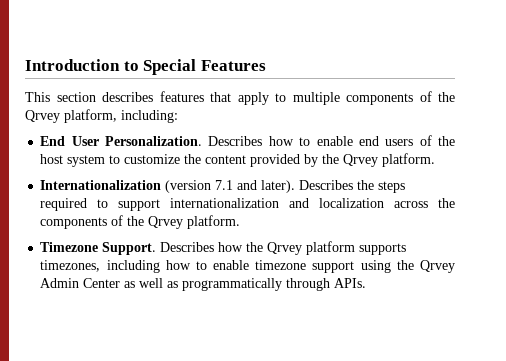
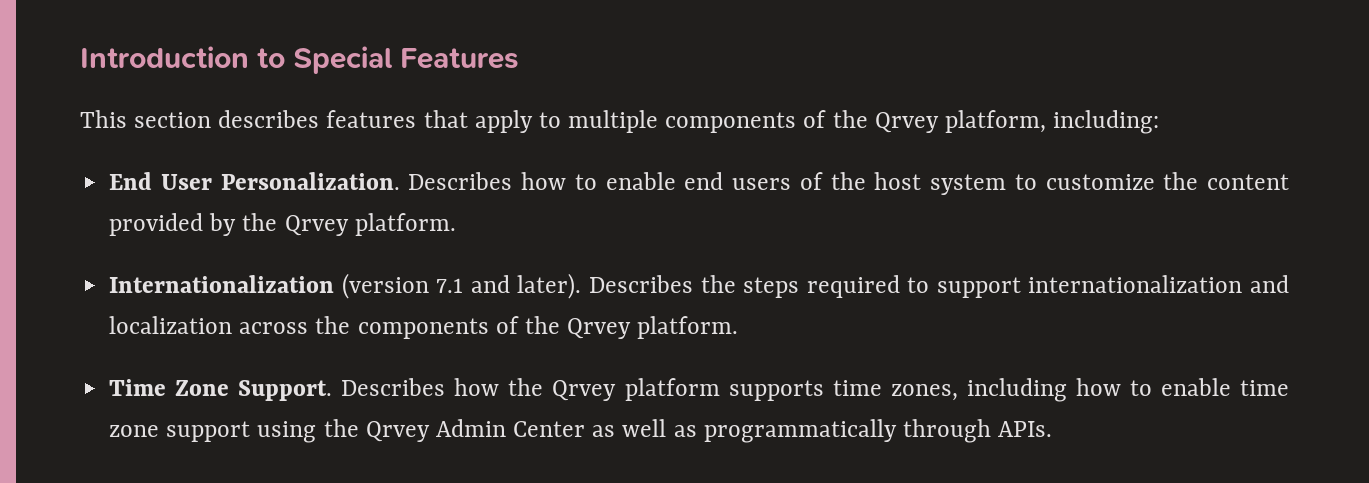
- Timezone Support.
+ Time Zone Support.
- Describes how the Qrvey platform supports timezones, including how to enable timezone support using the Qrvey Admin Center as well as programmatically through APIs.
+ Describes how the Qrvey platform supports time zones, including how to enable time zone support using the Qrvey Admin Center as well as programmatically through APIs.

